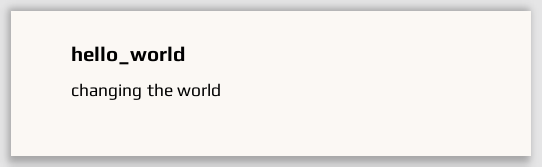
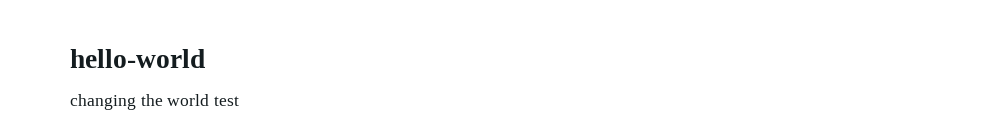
- hello_world
+ hello-world
- changing the world
+ changing the world test

